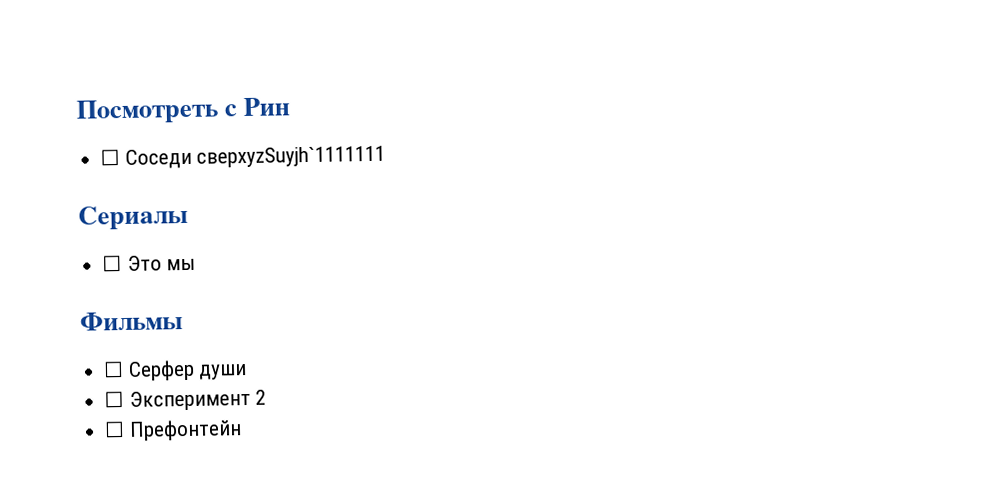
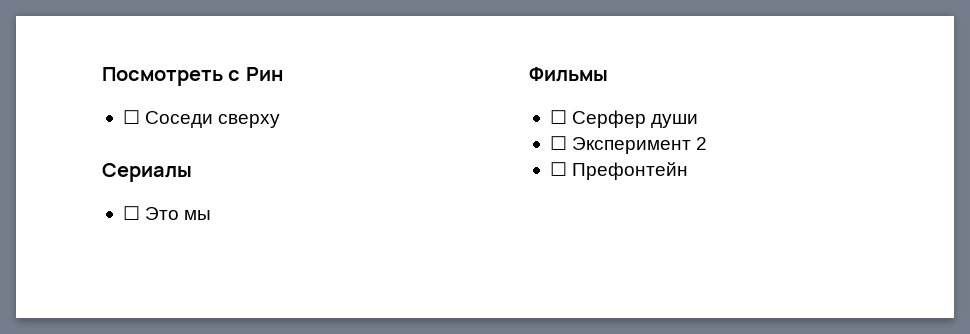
- ☐ Соседи сверхуzSuyjh`1111111
+ ☐ Соседи сверху

